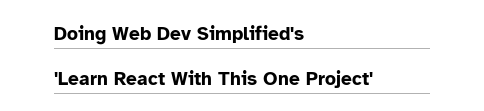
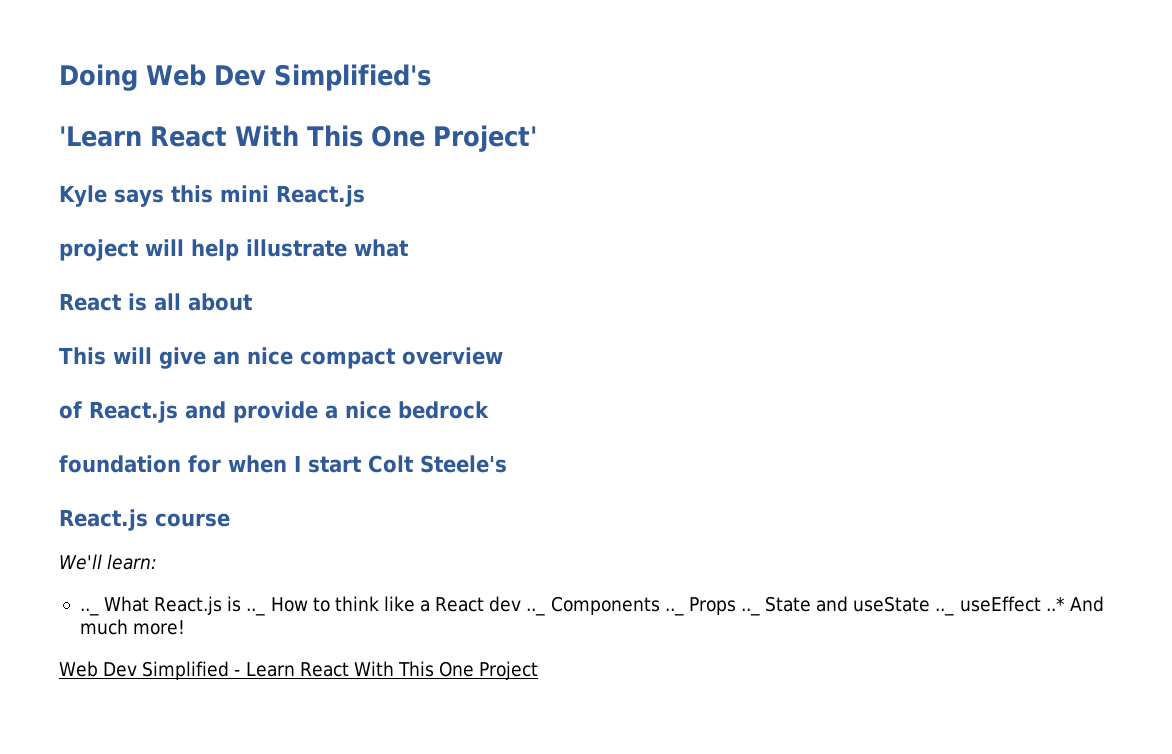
+ Kyle says this mini React.js
+ project will help illustrate what
+ React is all about
+ This will give an nice compact overview
+ of React.js and provide a nice bedrock
+ foundation for when I start Colt Steele's
+ React.js course
+ We'll learn:
+ .._ What React.js is .._ How to think like a React dev .._ Components .._ Props .._ State and useState .._ useEffect ..* And much more!
+ Web Dev Simplified - Learn React With This One Project

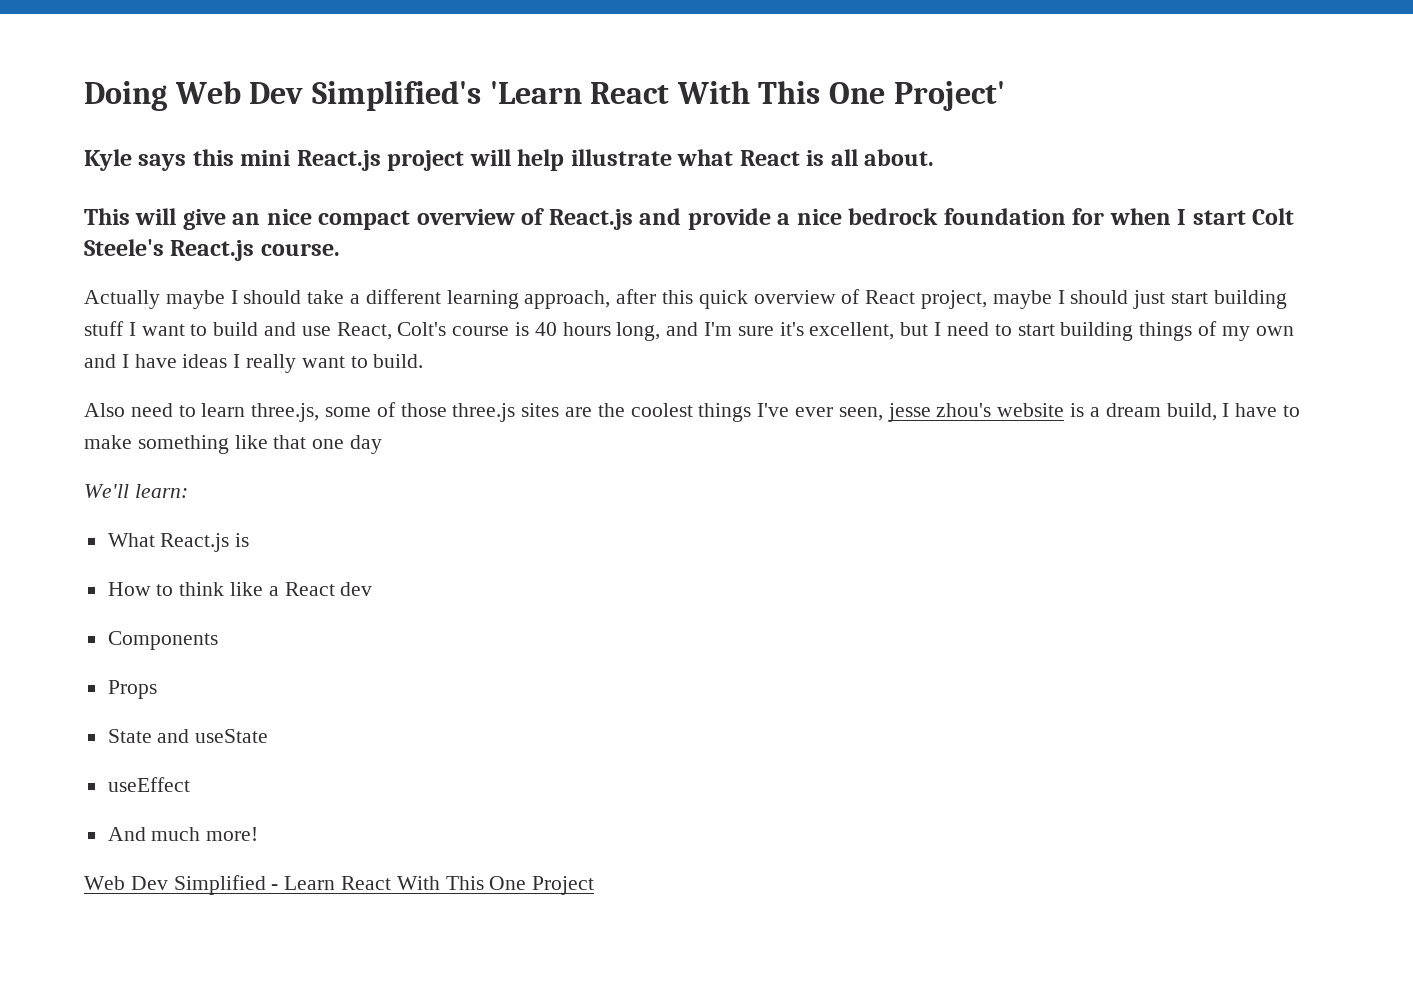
- Doing Web Dev Simplified's
- 'Learn React With This One Project'
+ Doing Web Dev Simplified's 'Learn React With This One Project'
- Kyle says this mini React.js
- project will help illustrate what
- React is all about
+ Kyle says this mini React.js project will help illustrate what React is all about.
- This will give an nice compact overview
- of React.js and provide a nice bedrock
- foundation for when I start Colt Steele's
- React.js course
+ This will give an nice compact overview of React.js and provide a nice bedrock foundation for when I start Colt Steele's React.js course.
+ Actually maybe I should take a different learning approach, after this quick overview of React project, maybe I should just start building stuff I want to build and use React, Colt's course is 40 hours long, and I'm sure it's excellent, but I need to start building things of my own and I have ideas I really want to build.
+ Also need to learn three.js, some of those three.js sites are the coolest things I've ever seen, jesse zhou's website is a dream build, I have to make something like that one day
- .._ What React.js is .._ How to think like a React dev .._ Components .._ Props .._ State and useState .._ useEffect ..* And much more!
+ What React.js is
+ How to think like a React dev
+ Components
+ Props
+ State and useState
+ useEffect
+ And much more!

